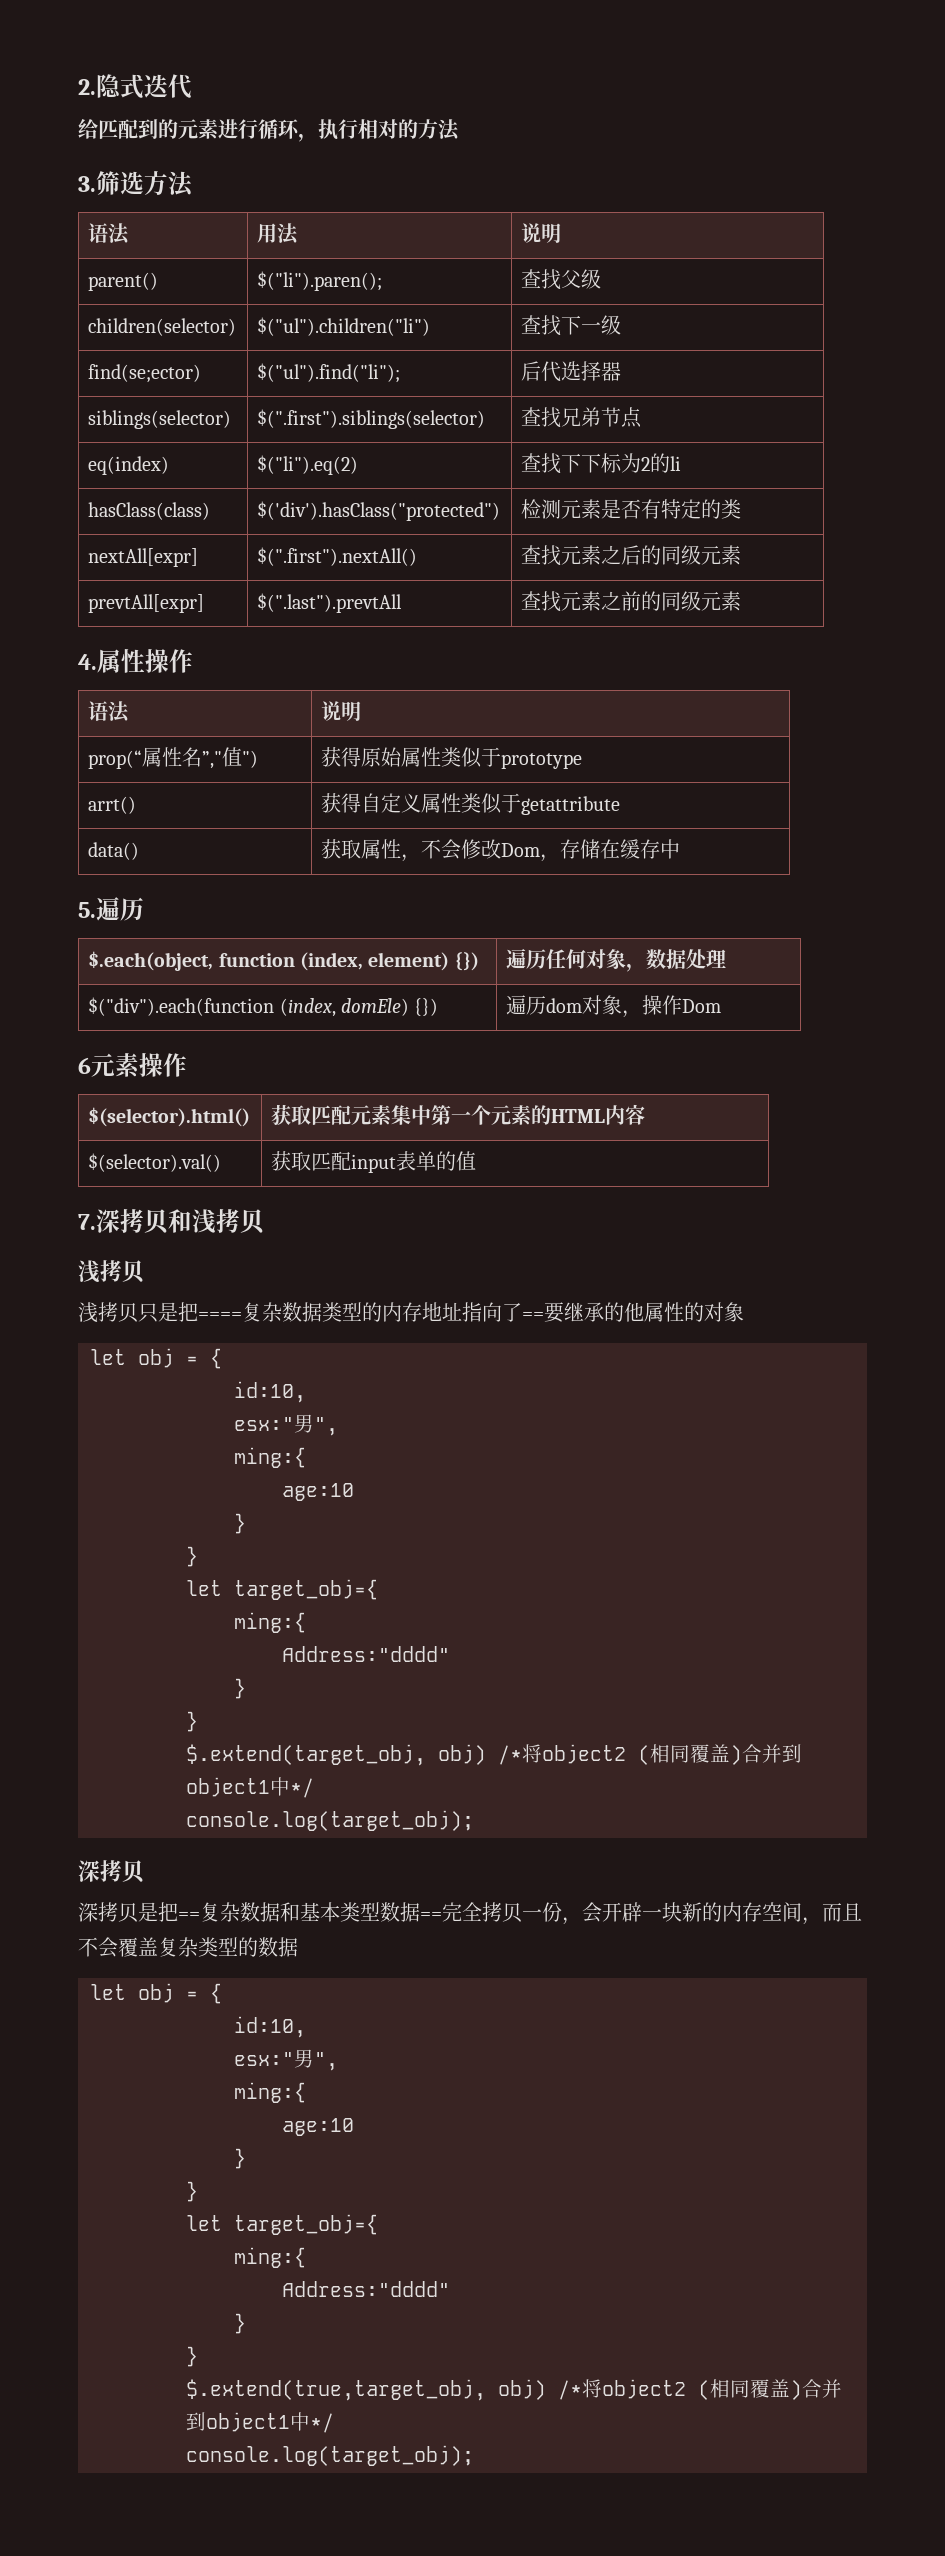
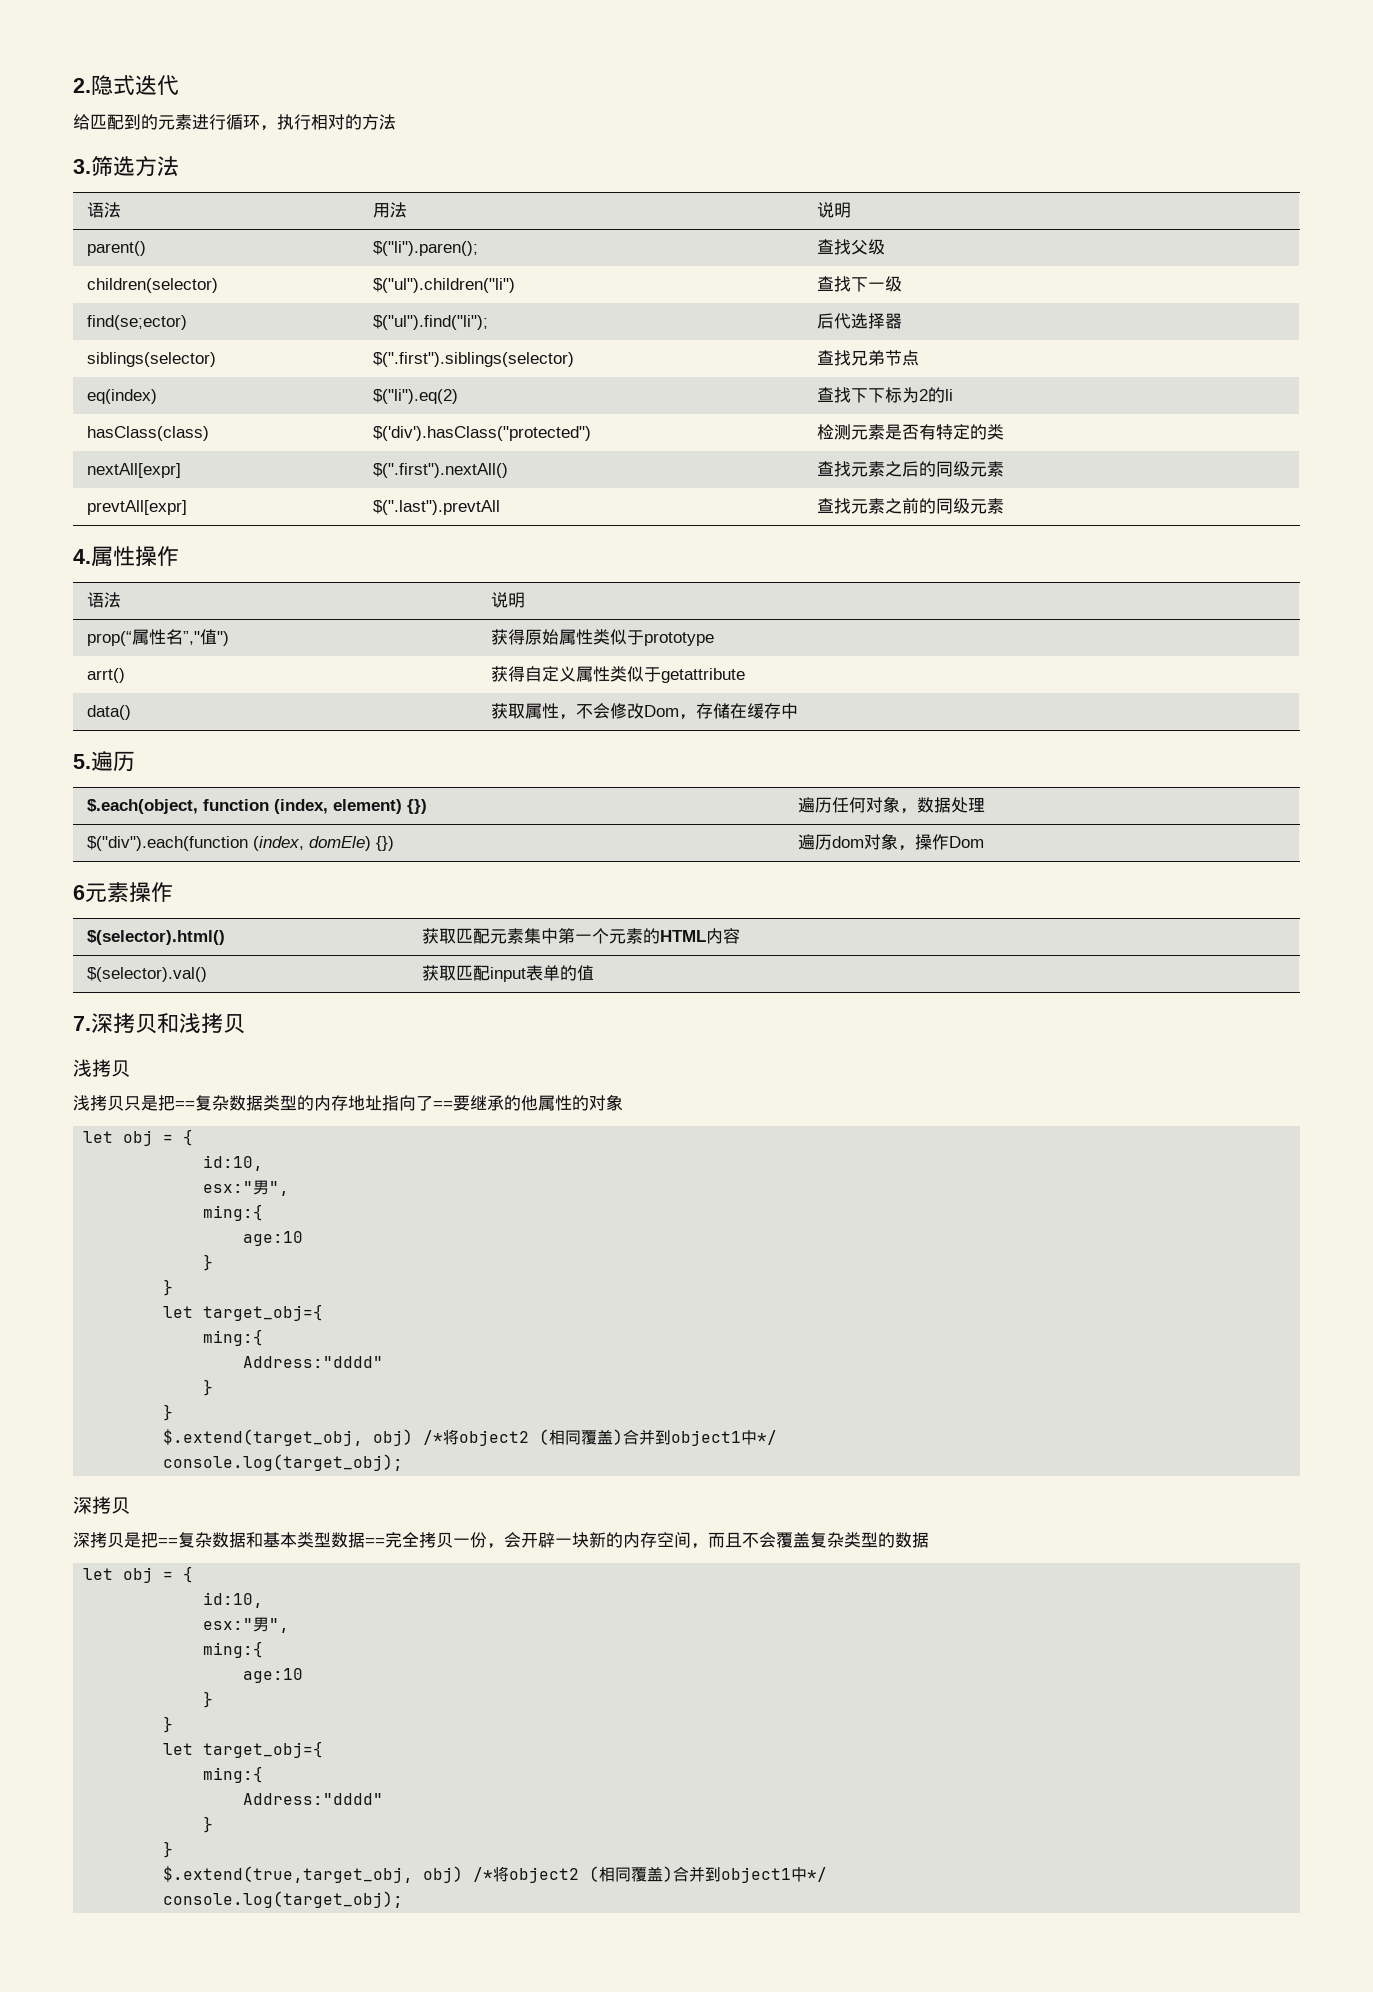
- 浅拷贝只是把====复杂数据类型的内存地址指向了==要继承的他属性的对象
+ 浅拷贝只是把==复杂数据类型的内存地址指向了==要继承的他属性的对象

